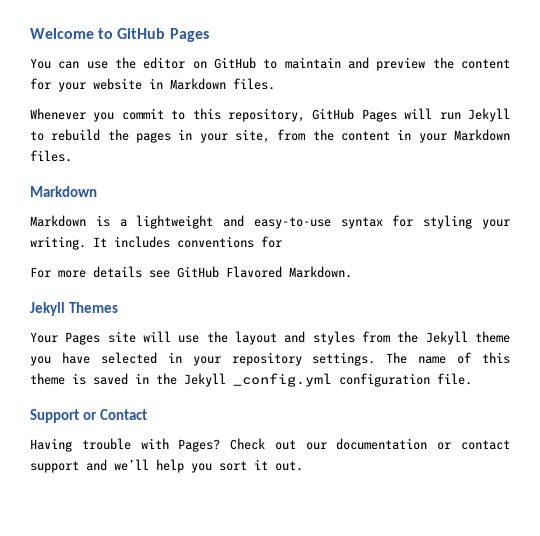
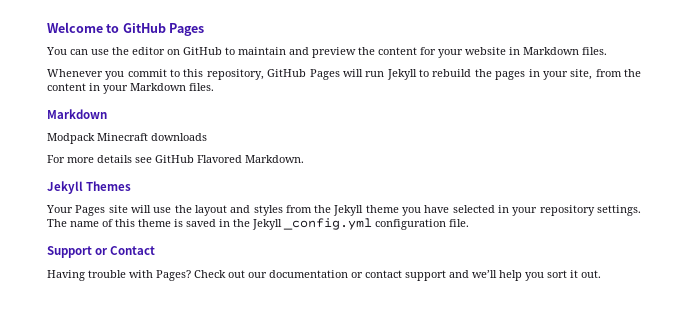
- Markdown is a lightweight and easy-to-use syntax for styling your writing. It includes conventions for
+ Modpack Minecraft downloads

